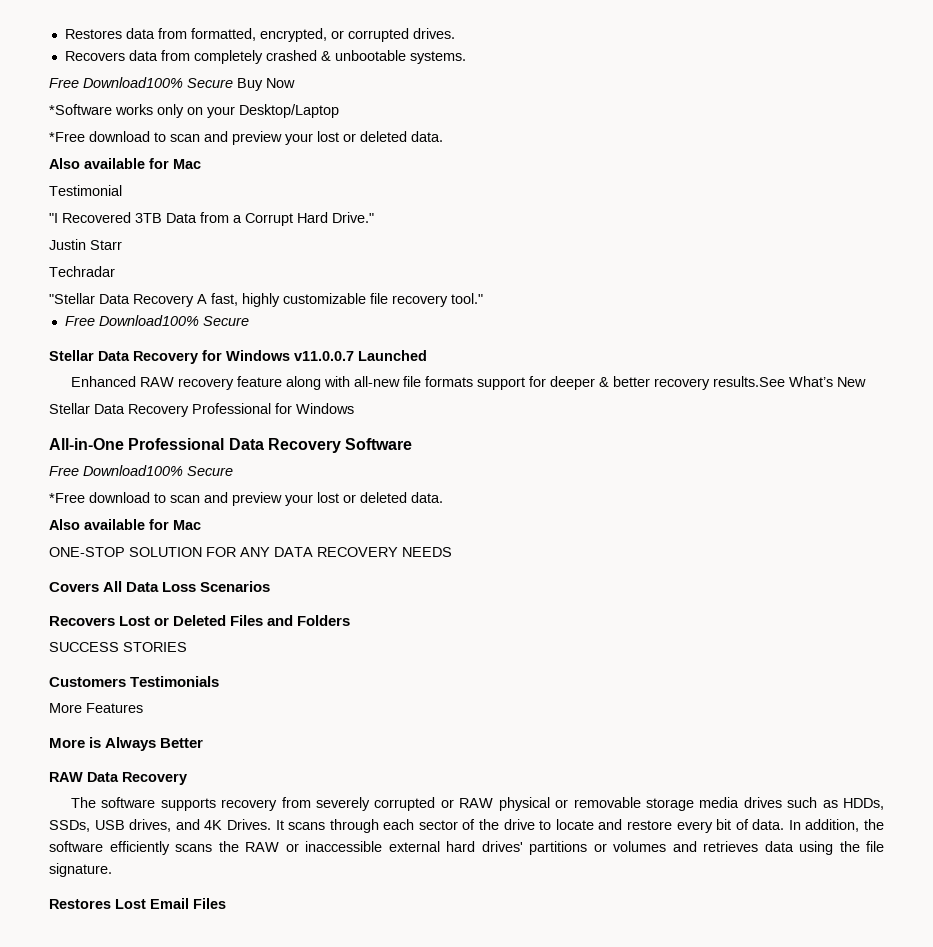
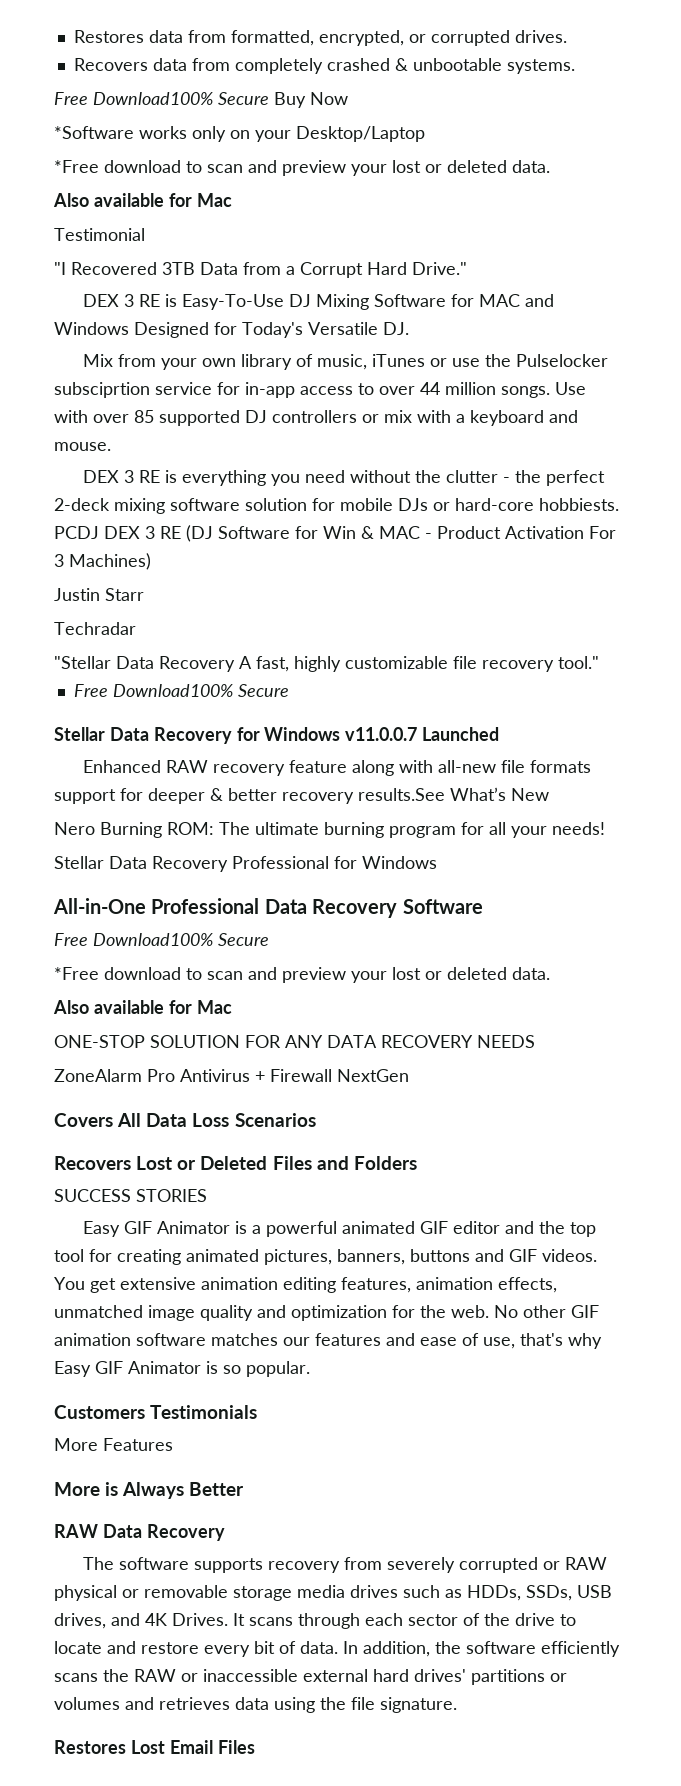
+ DEX 3 RE is Easy-To-Use DJ Mixing Software for MAC and Windows Designed for Today's Versatile DJ.
+ Mix from your own library of music, iTunes or use the Pulselocker subsciprtion service for in-app access to over 44 million songs. Use with over 85 supported DJ controllers or mix with a keyboard and mouse.
+ DEX 3 RE is everything you need without the clutter - the perfect 2-deck mixing software solution for mobile DJs or hard-core hobbiests. PCDJ DEX 3 RE (DJ Software for Win & MAC - Product Activation For 3 Machines)
+ Nero Burning ROM: The ultimate burning program for all your needs!
+ ZoneAlarm Pro Antivirus + Firewall NextGen
+ Easy GIF Animator is a powerful animated GIF editor and the top tool for creating animated pictures, banners, buttons and GIF videos. You get extensive animation editing features, animation effects, unmatched image quality and optimization for the web. No other GIF animation software matches our features and ease of use, that's why Easy GIF Animator is so popular.

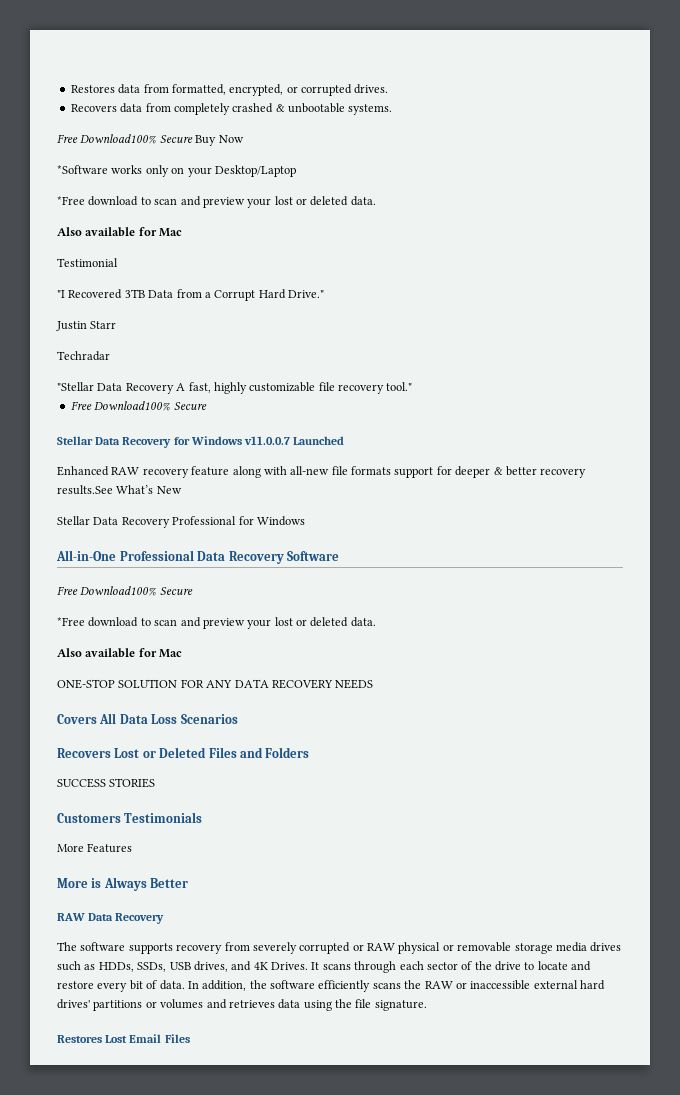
- DEX 3 RE is Easy-To-Use DJ Mixing Software for MAC and Windows Designed for Today's Versatile DJ.
- Mix from your own library of music, iTunes or use the Pulselocker subsciprtion service for in-app access to over 44 million songs. Use with over 85 supported DJ controllers or mix with a keyboard and mouse.
- DEX 3 RE is everything you need without the clutter - the perfect 2-deck mixing software solution for mobile DJs or hard-core hobbiests. PCDJ DEX 3 RE (DJ Software for Win & MAC - Product Activation For 3 Machines)
- Nero Burning ROM: The ultimate burning program for all your needs!
- ZoneAlarm Pro Antivirus + Firewall NextGen
- Easy GIF Animator is a powerful animated GIF editor and the top tool for creating animated pictures, banners, buttons and GIF videos. You get extensive animation editing features, animation effects, unmatched image quality and optimization for the web. No other GIF animation software matches our features and ease of use, that's why Easy GIF Animator is so popular.

